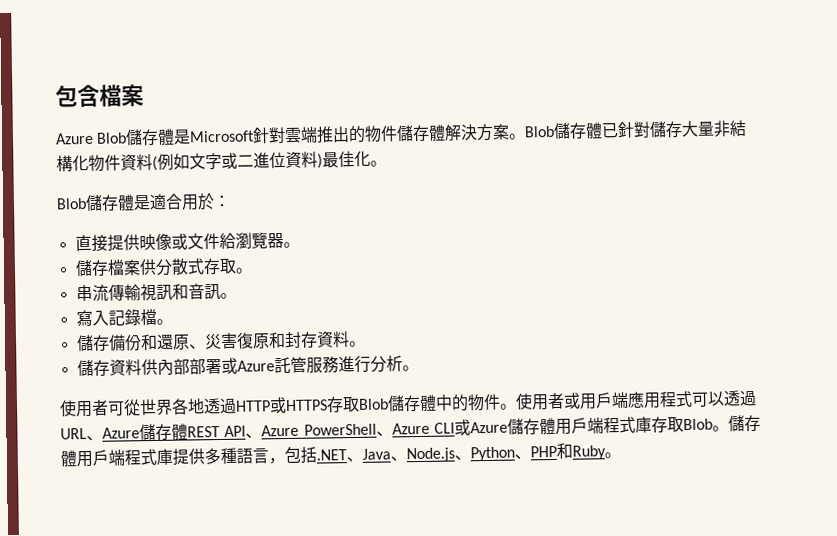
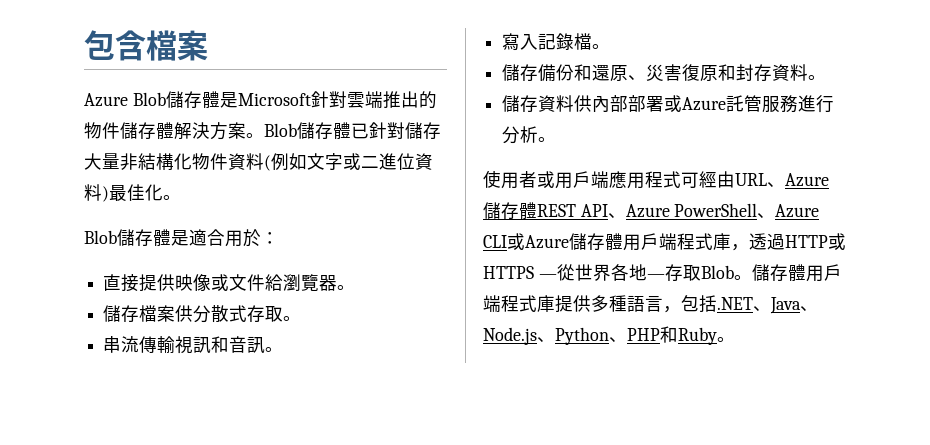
- 使用者可從世界各地透過HTTP或HTTPS存取Blob儲存體中的物件。使用者或用戶端應用程式可以透過URL、Azure儲存體REST API、Azure PowerShell、Azure CLI或Azure儲存體用戶端程式庫存取Blob。
+ 使用者或用戶端應用程式可經由URL、Azure儲存體REST API、Azure PowerShell、Azure CLI或Azure儲存體用戶端程式庫，透過HTTP或HTTPS —從世界各地—存取Blob。

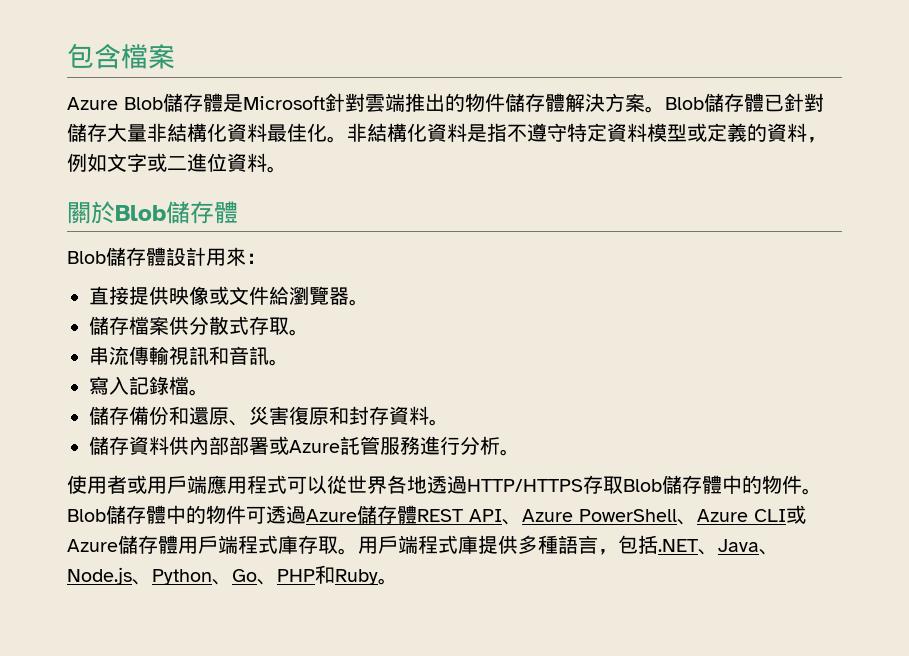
- Blob儲存體已針對儲存大量非結構化物件資料(例如文字或二進位資料)最佳化。
- Blob儲存體是適合用於：
+ Blob儲存體已針對儲存大量非結構化資料最佳化。非結構化資料是指不遵守特定資料模型或定義的資料，例如文字或二進位資料。
+ 關於Blob儲存體
+ Blob儲存體設計用來：
- 使用者或用戶端應用程式可經由URL、Azure儲存體REST API、Azure PowerShell、Azure CLI或Azure儲存體用戶端程式庫，透過HTTP或HTTPS —從世界各地—存取Blob。儲存體用戶端程式庫提供多種語言，包括.NET、Java、Node.js、Python、PHP和Ruby。
+ 使用者或用戶端應用程式可以從世界各地透過HTTP/HTTPS存取Blob儲存體中的物件。Blob儲存體中的物件可透過Azure儲存體REST API、Azure PowerShell、Azure CLI或Azure儲存體用戶端程式庫存取。用戶端程式庫提供多種語言，包括.NET、Java、Node.js、Python、Go、PHP和Ruby。

